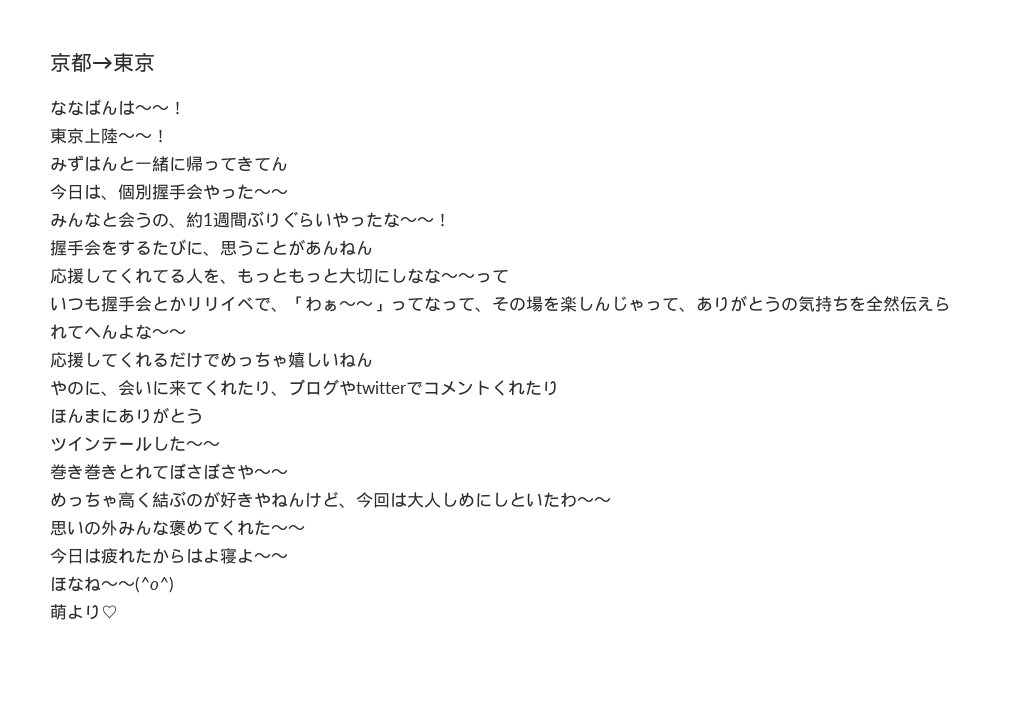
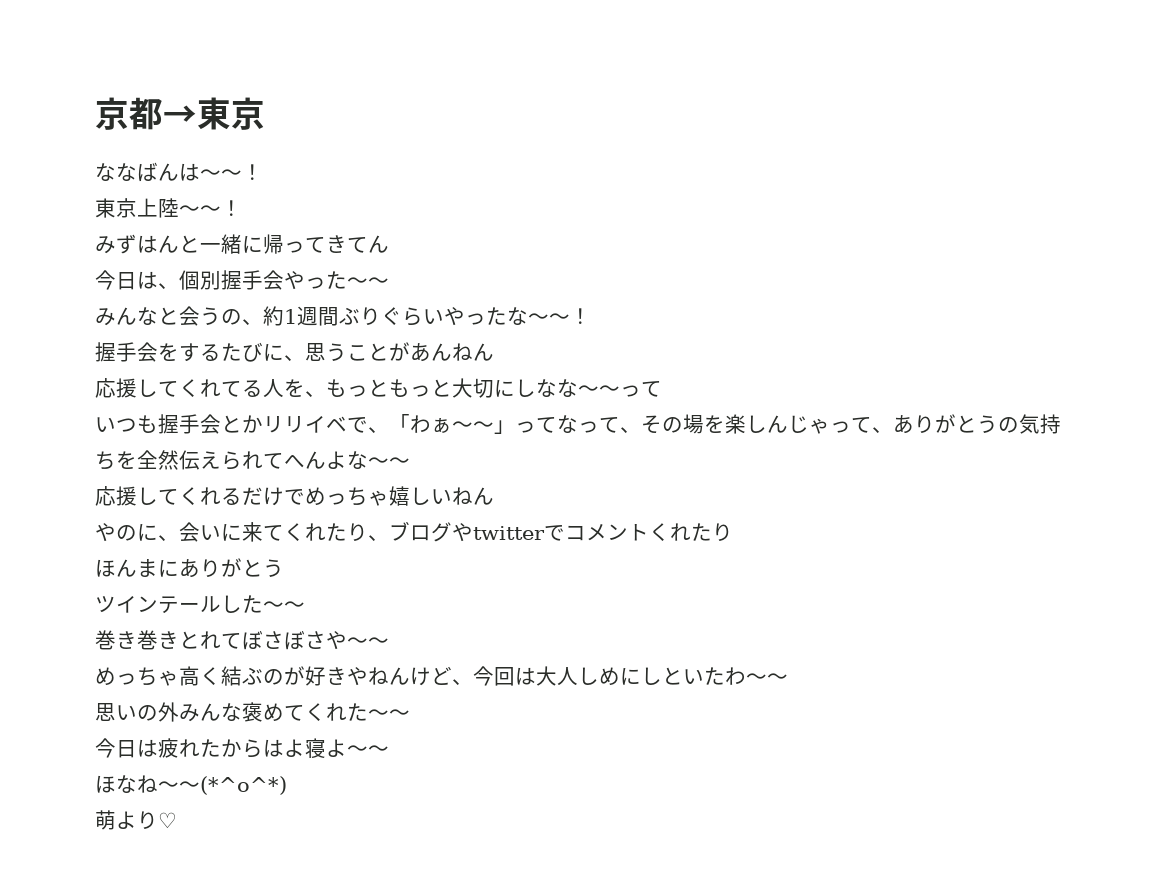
- ほなね〜〜(^o^)
+ ほなね〜〜(*^o^*)

